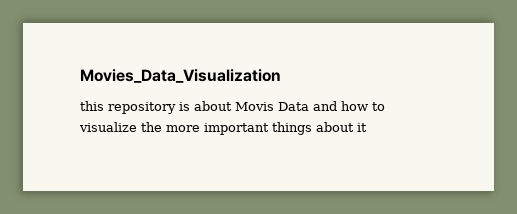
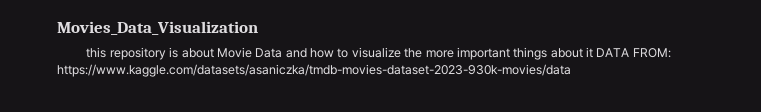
- this repository is about Movis Data and how to visualize the more important things about it
+ this repository is about Movie Data and how to visualize the more important things about it DATA FROM: https://www.kaggle.com/datasets/asaniczka/tmdb-movies-dataset-2023-930k-movies/data

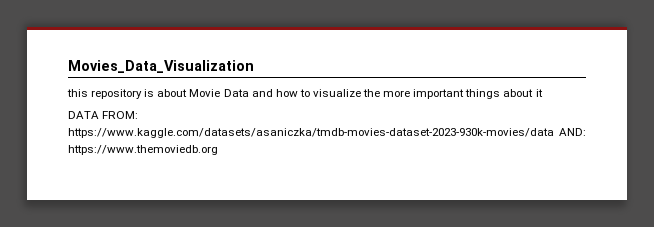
- this repository is about Movie Data and how to visualize the more important things about it DATA FROM: https://www.kaggle.com/datasets/asaniczka/tmdb-movies-dataset-2023-930k-movies/data
+ this repository is about Movie Data and how to visualize the more important things about it
+ DATA FROM: https://www.kaggle.com/datasets/asaniczka/tmdb-movies-dataset-2023-930k-movies/data AND: https://www.themoviedb.org

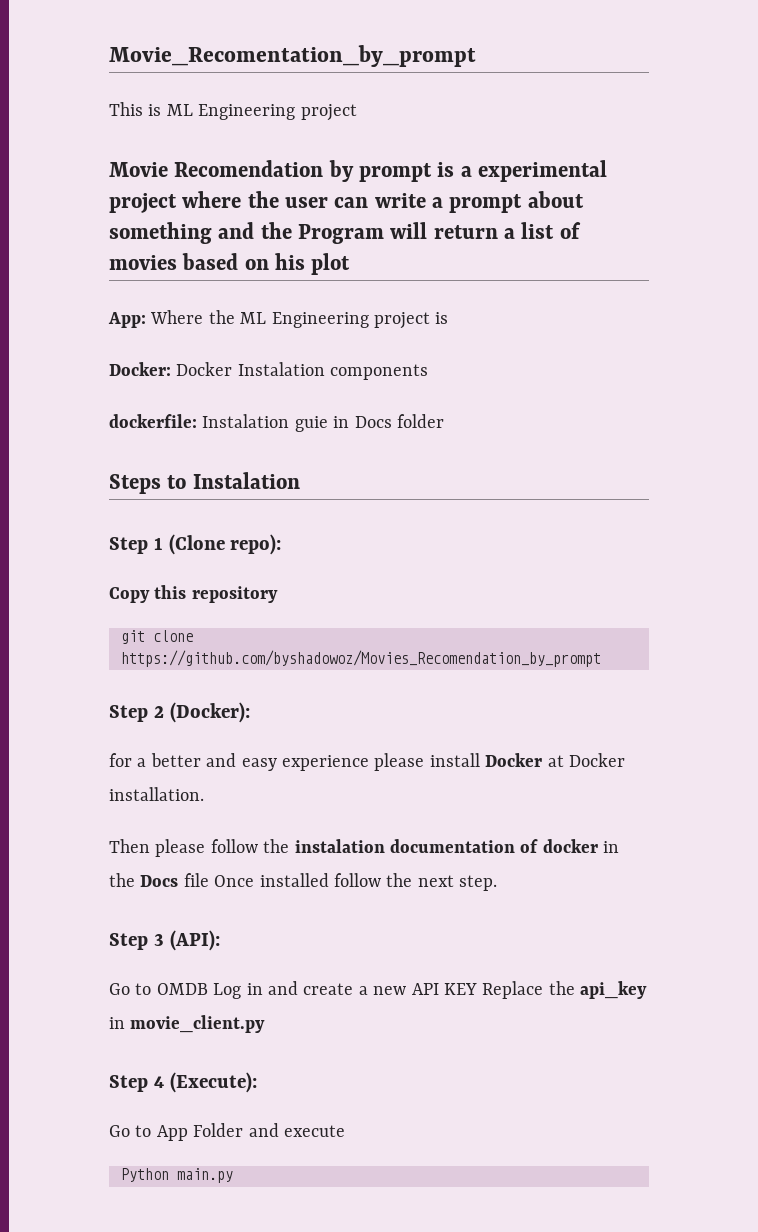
- Movies_Data_Visualization
- this repository is about Movie Data and how to visualize the more important things about it
- DATA FROM: https://www.kaggle.com/datasets/asaniczka/tmdb-movies-dataset-2023-930k-movies/data AND: https://www.themoviedb.org
+ Movie_Recomentation_by_prompt
+ This is ML Engineering project
+ Movie Recomendation by prompt is a experimental project where the user can write a prompt about something and the Program will return a list of movies based on his plot
+ App: Where the ML Engineering project is
+ Docker: Docker Instalation components
+ dockerfile: Instalation guie in Docs folder
+ Steps to Instalation
+ Step 1 (Clone repo):
+ Copy this repository
+ git clone https://github.com/byshadowoz/Movies_Recomendation_by_prompt
+ Step 2 (Docker):
+ for a better and easy experience please install Docker at Docker installation.
+ Then please follow the instalation documentation of docker in the Docs file Once installed follow the next step.
+ Step 3 (API):
+ Go to OMDB Log in and create a new API KEY Replace the api_key in movie_client.py
+ Step 4 (Execute):
+ Go to App Folder and execute
+ Python main.py

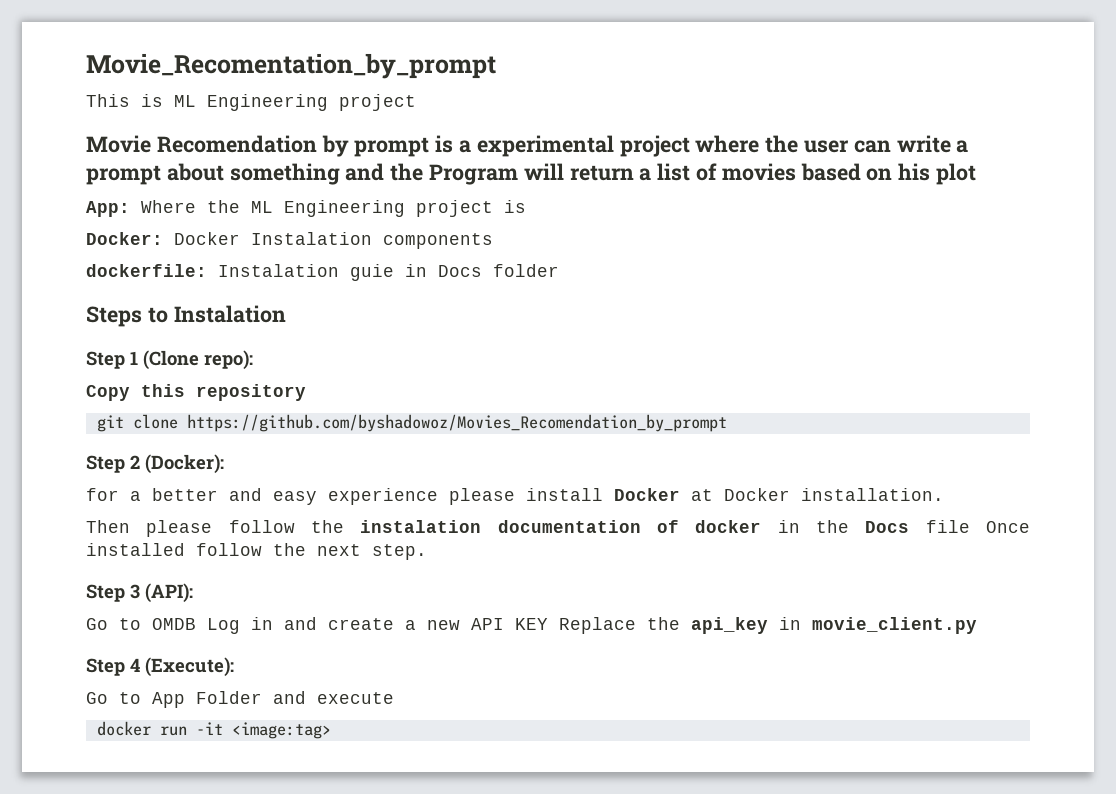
- Python main.py
+ docker run -it <image:tag>

